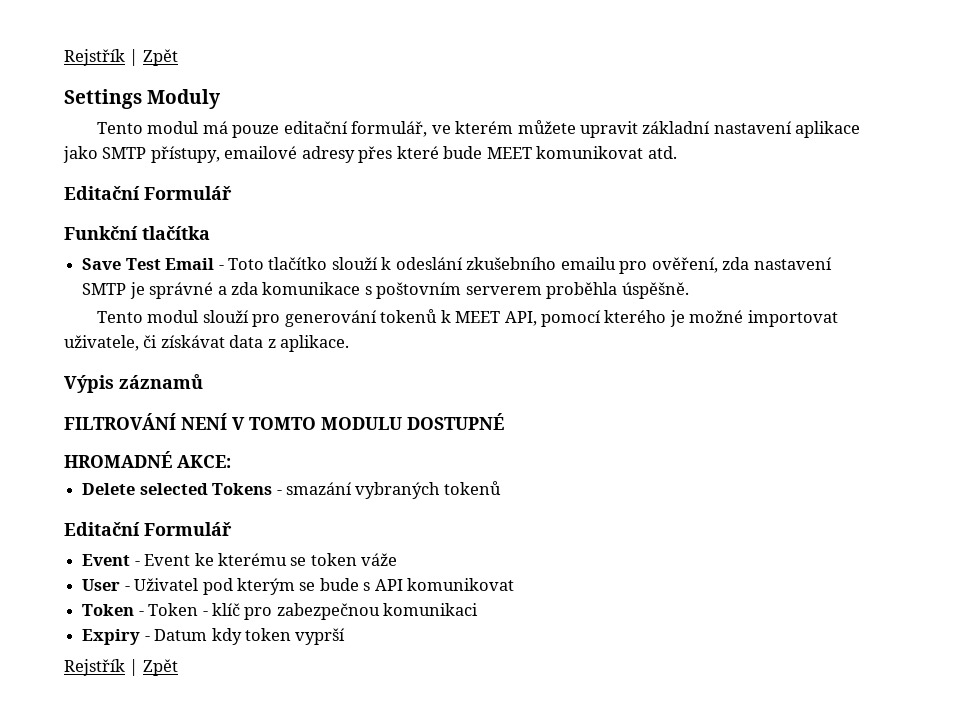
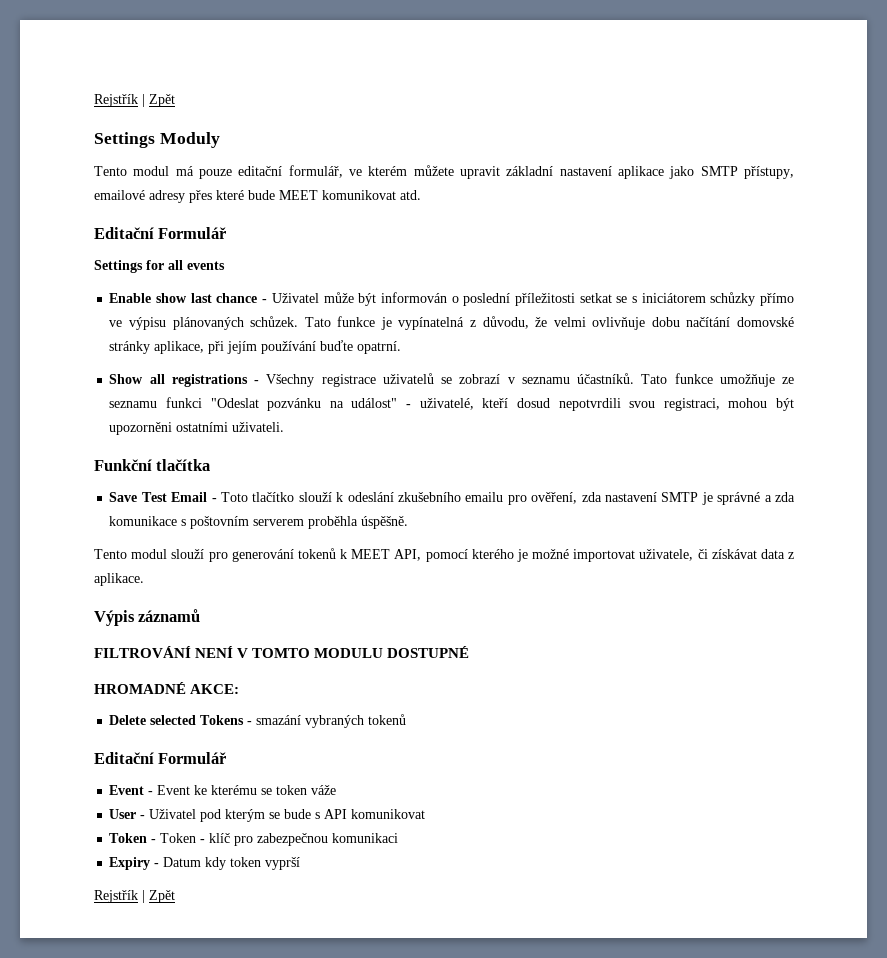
+ Settings for all events
+ Enable show last chance - Uživatel může být informován o poslední příležitosti setkat se s iniciátorem schůzky přímo ve výpisu plánovaných schůzek. Tato funkce je vypínatelná z důvodu, že velmi ovlivňuje dobu načítání domovské stránky aplikace, při jejím používání buďte opatrní.
+ Show all registrations - Všechny registrace uživatelů se zobrazí v seznamu účastníků. Tato funkce umožňuje ze seznamu funkci "Odeslat pozvánku na událost" - uživatelé, kteří dosud nepotvrdili svou registraci, mohou být upozorněni ostatními uživateli.

